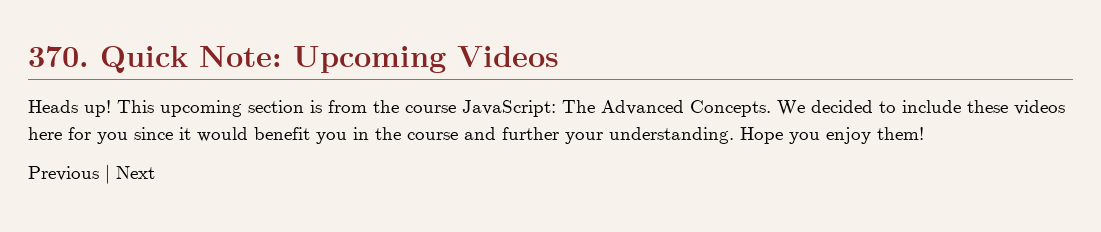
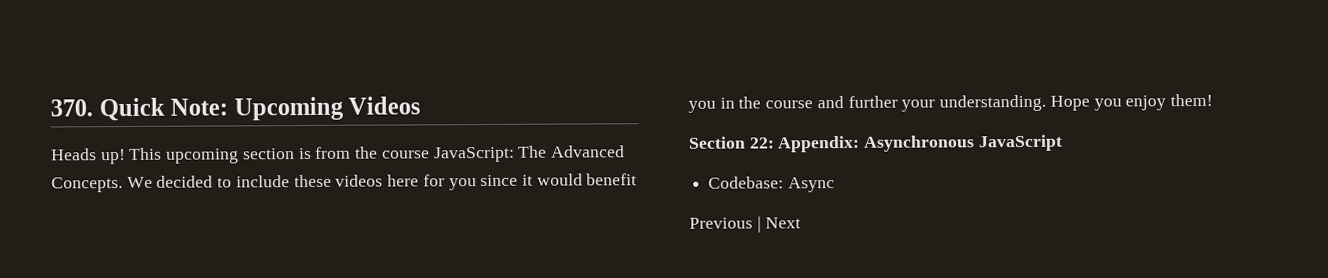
+ Section 22: Appendix: Asynchronous JavaScript
+ Codebase: Async

